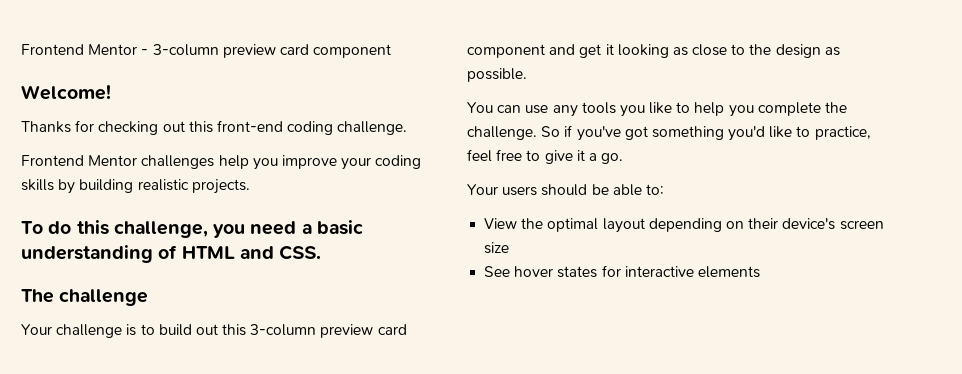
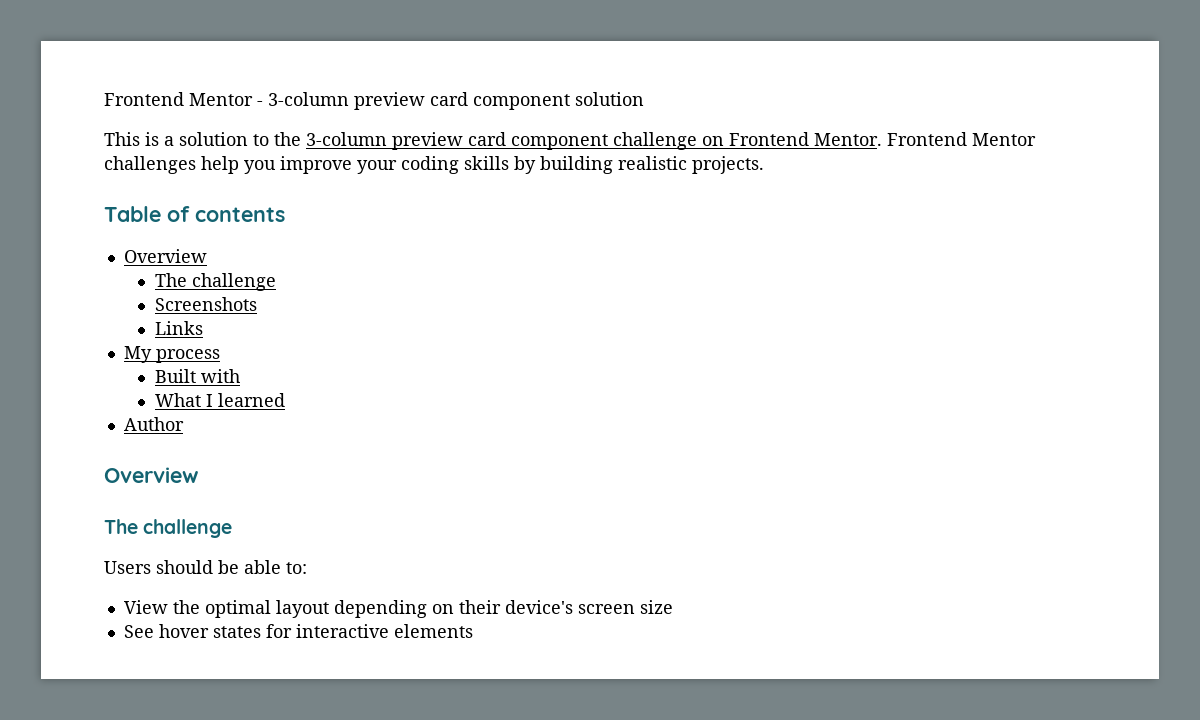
- Frontend Mentor - 3-column preview card component
- Welcome!
- Thanks for checking out this front-end coding challenge.
- Frontend Mentor challenges help you improve your coding skills by building realistic projects.
+ Frontend Mentor - 3-column preview card component solution
+ This is a solution to the 3-column preview card component challenge on Frontend Mentor. Frontend Mentor challenges help you improve your coding skills by building realistic projects.
- To do this challenge, you need a basic understanding of HTML and CSS.
+ Table of contents
+ Overview
  The challenge
- Your challenge is to build out this 3-column preview card component and get it looking as close to the design as possible.
- You can use any tools you like to help you complete the challenge. So if you've got something you'd like to practice, feel free to give it a go.
- Your users should be able to:
+ Screenshots
+ Links
+ My process
+ Built with
+ What I learned
+ Author
+ Overview
+ The challenge
+ Users should be able to:

